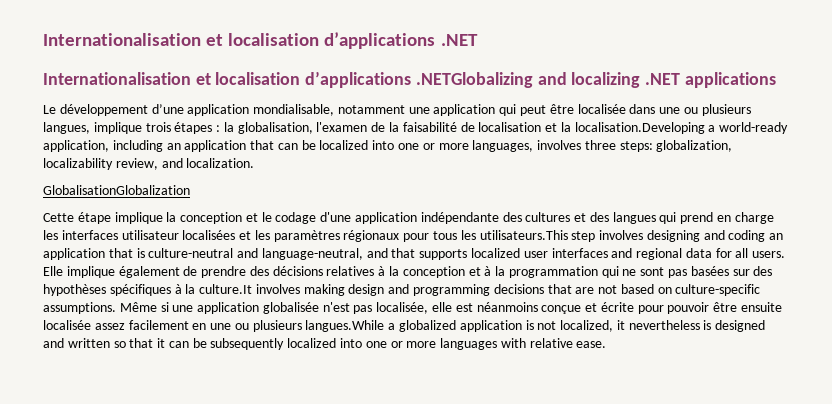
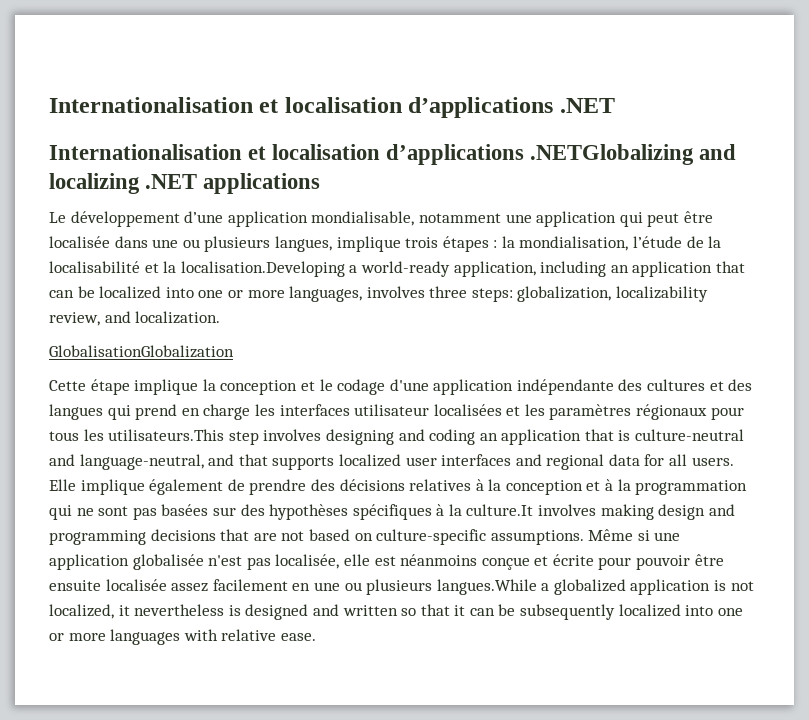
- Le développement d’une application mondialisable, notamment une application qui peut être localisée dans une ou plusieurs langues, implique trois étapes : la globalisation, l'examen de la faisabilité de localisation et la localisation.Developing a world-ready application, including an application that can be localized into one or more languages, involves three steps: globalization, localizability review, and localization.
+ Le développement d’une application mondialisable, notamment une application qui peut être localisée dans une ou plusieurs langues, implique trois étapes : la mondialisation, l’étude de la localisabilité et la localisation.Developing a world-ready application, including an application that can be localized into one or more languages, involves three steps: globalization, localizability review, and localization.

